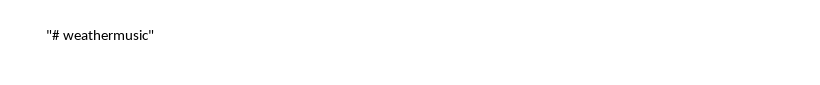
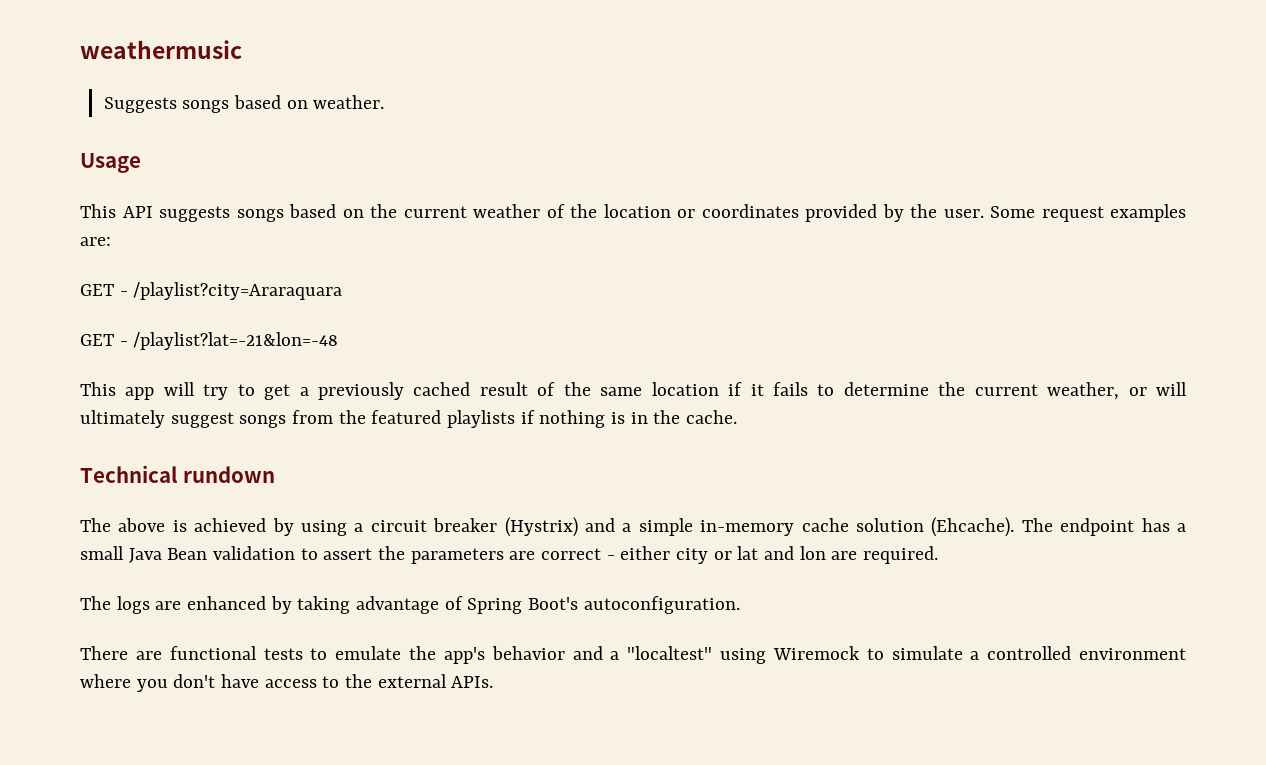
- "# weathermusic"
+ weathermusic
+ Suggests songs based on weather.
+ Usage
+ This API suggests songs based on the current weather of the location or coordinates provided by the user. Some request examples are:
+ GET - /playlist?city=Araraquara
+ GET - /playlist?lat=-21&lon=-48
+ This app will try to get a previously cached result of the same location if it fails to determine the current weather, or will ultimately suggest songs from the featured playlists if nothing is in the cache.
+ Technical rundown
+ The above is achieved by using a circuit breaker (Hystrix) and a simple in-memory cache solution (Ehcache). The endpoint has a small Java Bean validation to assert the parameters are correct - either city or lat and lon are required.
+ The logs are enhanced by taking advantage of Spring Boot's autoconfiguration.
+ There are functional tests to emulate the app's behavior and a "localtest" using Wiremock to simulate a controlled environment where you don't have access to the external APIs.

